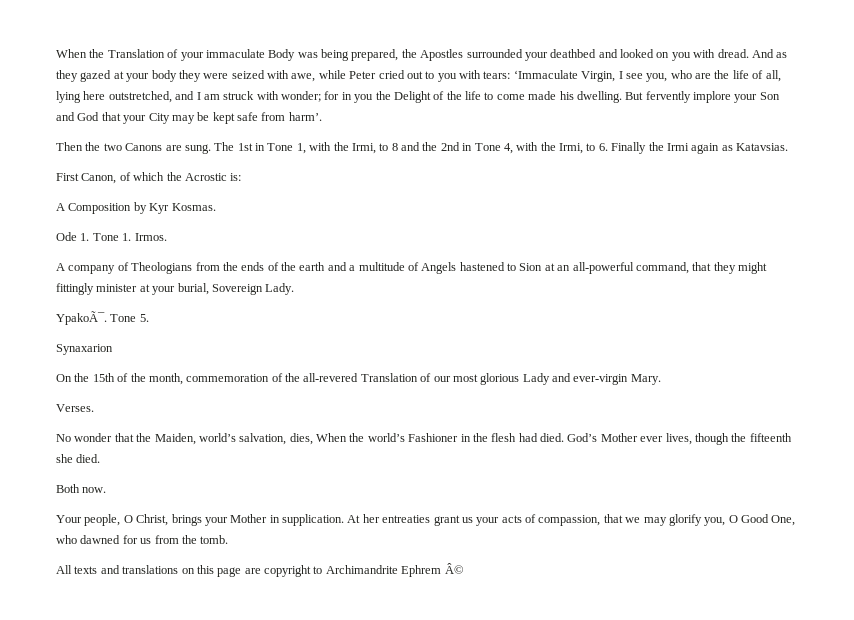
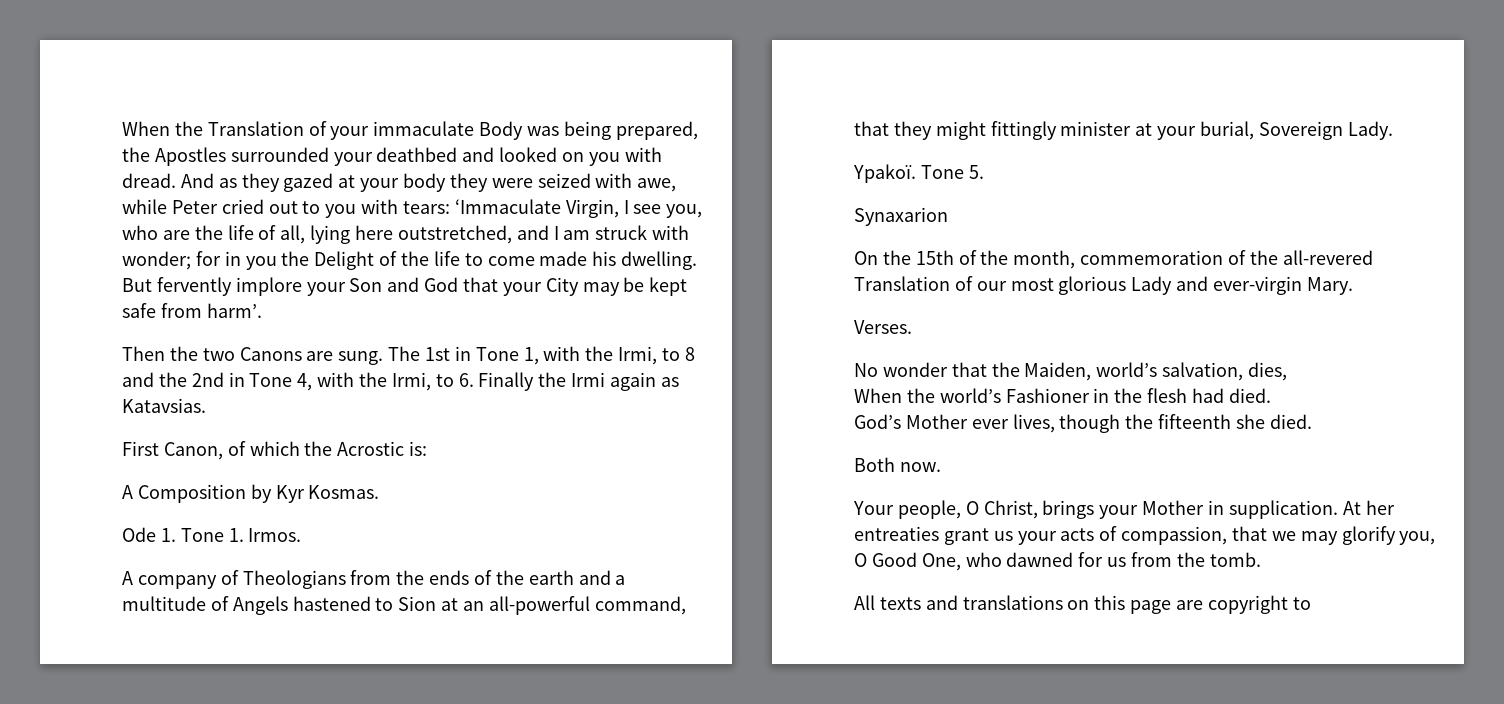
- YpakoÃ¯.
+ Ypakoï.
- No wonder that the Maiden, world’s salvation, dies, When the world’s Fashioner in the flesh had died. God’s Mother ever lives, though the fifteenth she died.
+ No wonder that the Maiden, world’s salvation, dies,
+ When the world’s Fashioner in the flesh had died.
+ God’s Mother ever lives, though the fifteenth she died.
- All texts and translations on this page are copyright to Archimandrite Ephrem Â©
+ All texts and translations on this page are copyright to

